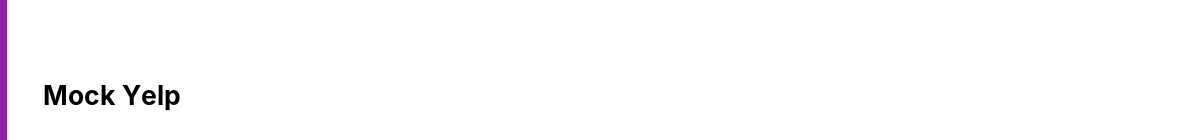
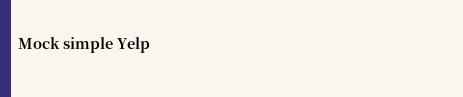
- Mock Yelp
+ Mock simple Yelp

